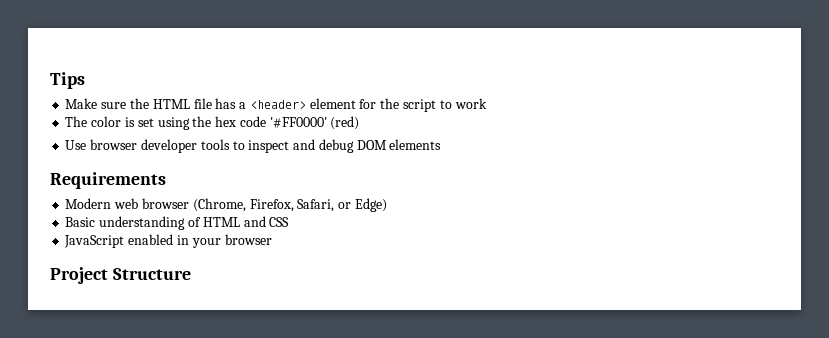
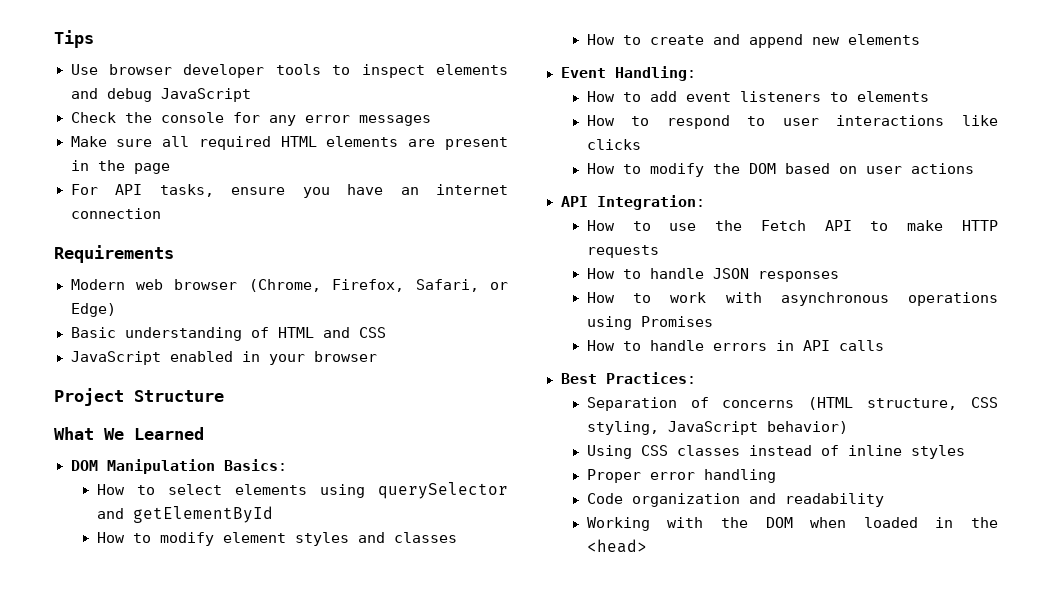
- Make sure the HTML file has a <header> element for the script to work
- The color is set using the hex code '#FF0000' (red)
- Use browser developer tools to inspect and debug DOM elements
+ Use browser developer tools to inspect elements and debug JavaScript
+ Check the console for any error messages
+ Make sure all required HTML elements are present in the page
+ For API tasks, ensure you have an internet connection
+ What We Learned
+ DOM Manipulation Basics:
+ How to select elements using querySelector and getElementById
+ How to modify element styles and classes
+ How to create and append new elements
+ Event Handling:
+ How to add event listeners to elements
+ How to respond to user interactions like clicks
+ How to modify the DOM based on user actions
+ API Integration:
+ How to use the Fetch API to make HTTP requests
+ How to handle JSON responses
+ How to work with asynchronous operations using Promises
+ How to handle errors in API calls
+ Best Practices:
+ Separation of concerns (HTML structure, CSS styling, JavaScript behavior)
+ Using CSS classes instead of inline styles
+ Proper error handling
+ Code organization and readability
+ Working with the DOM when loaded in the <head>

